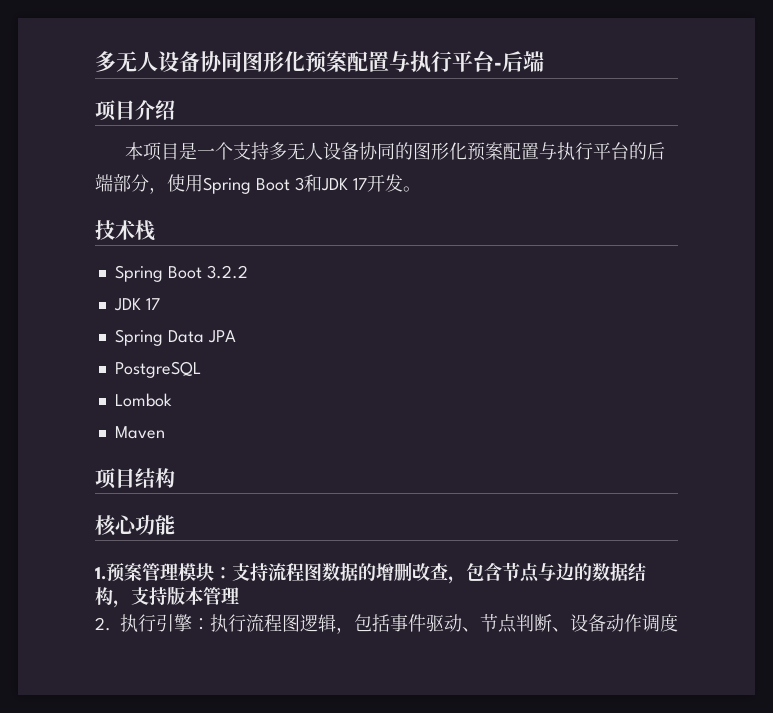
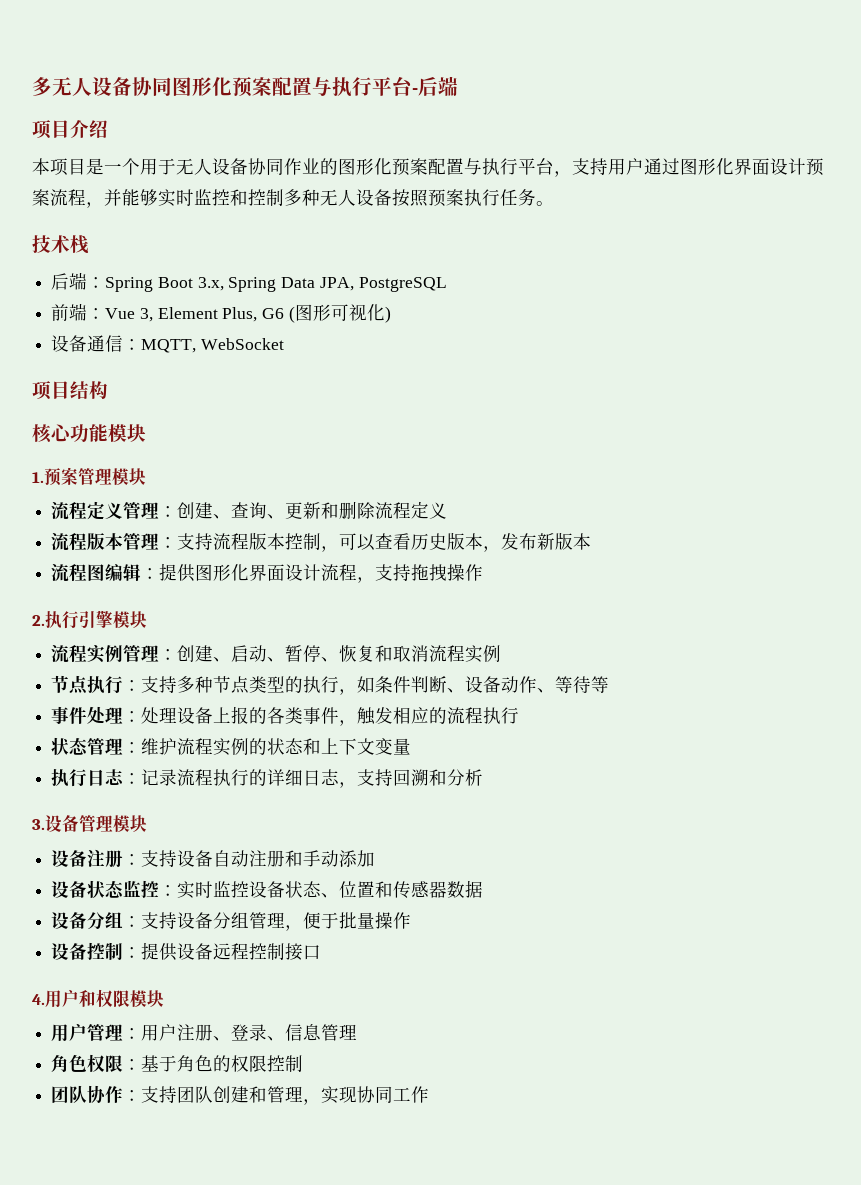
- 本项目是一个支持多无人设备协同的图形化预案配置与执行平台的后端部分，使用Spring Boot 3和JDK 17开发。
+ 本项目是一个用于无人设备协同作业的图形化预案配置与执行平台，支持用户通过图形化界面设计预案流程，并能够实时监控和控制多种无人设备按照预案执行任务。
- Spring Boot 3.2.2
- JDK 17
- Spring Data JPA
- PostgreSQL
+ 后端：Spring Boot 3.x, Spring Data JPA, PostgreSQL
- Lombok
- Maven
+ 前端：Vue 3, Element Plus, G6 (图形可视化)
+ 设备通信：MQTT, WebSocket
- 核心功能
+ 核心功能模块
- 1.预案管理模块：支持流程图数据的增删改查，包含节点与边的数据结构，支持版本管理
- 2.执行引擎：执行流程图逻辑，包括事件驱动、节点判断、设备动作调度
+ 1.预案管理模块
+ 流程定义管理：创建、查询、更新和删除流程定义
+ 流程版本管理：支持流程版本控制，可以查看历史版本，发布新版本
+ 流程图编辑：提供图形化界面设计流程，支持拖拽操作
+ 2.执行引擎模块
+ 流程实例管理：创建、启动、暂停、恢复和取消流程实例
+ 节点执行：支持多种节点类型的执行，如条件判断、设备动作、等待等
+ 事件处理：处理设备上报的各类事件，触发相应的流程执行
+ 状态管理：维护流程实例的状态和上下文变量
+ 执行日志：记录流程执行的详细日志，支持回溯和分析
+ 3.设备管理模块
+ 设备注册：支持设备自动注册和手动添加
+ 设备状态监控：实时监控设备状态、位置和传感器数据
+ 设备分组：支持设备分组管理，便于批量操作
+ 设备控制：提供设备远程控制接口
+ 4.用户和权限模块
+ 用户管理：用户注册、登录、信息管理
+ 角色权限：基于角色的权限控制
+ 团队协作：支持团队创建和管理，实现协同工作

